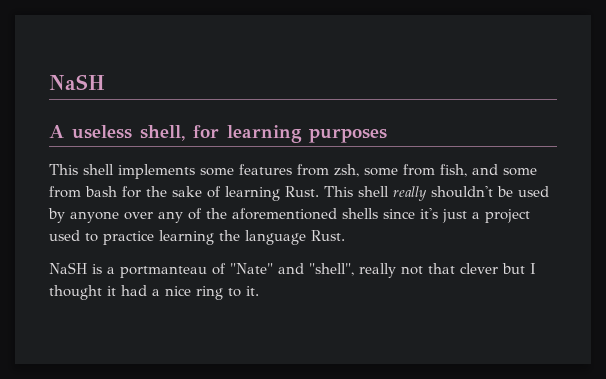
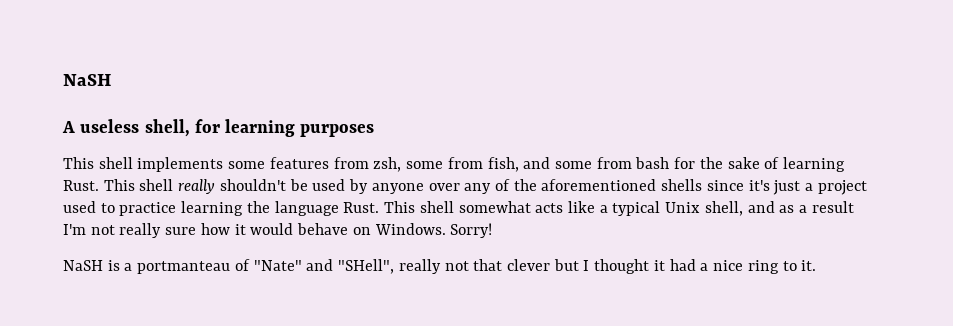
+ This shell somewhat acts like a typical Unix shell, and as a result I'm not really sure how it would behave on Windows. Sorry!
- NaSH is a portmanteau of "Nate" and "shell", really not that clever but I thought it had a nice ring to it.
+ NaSH is a portmanteau of "Nate" and "SHell", really not that clever but I thought it had a nice ring to it.

